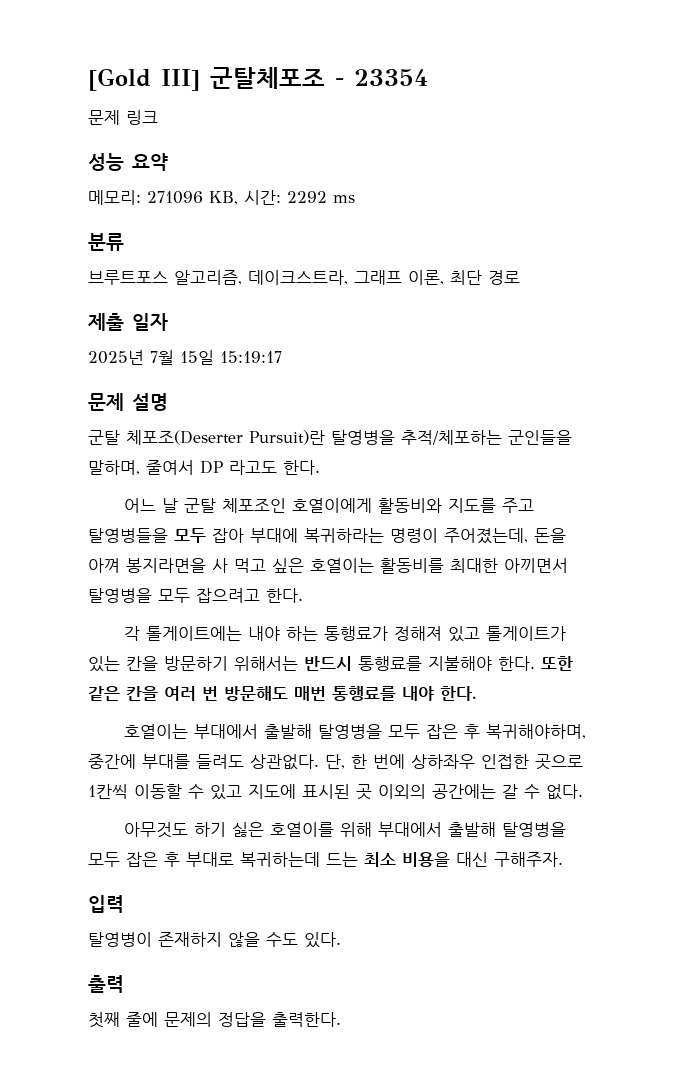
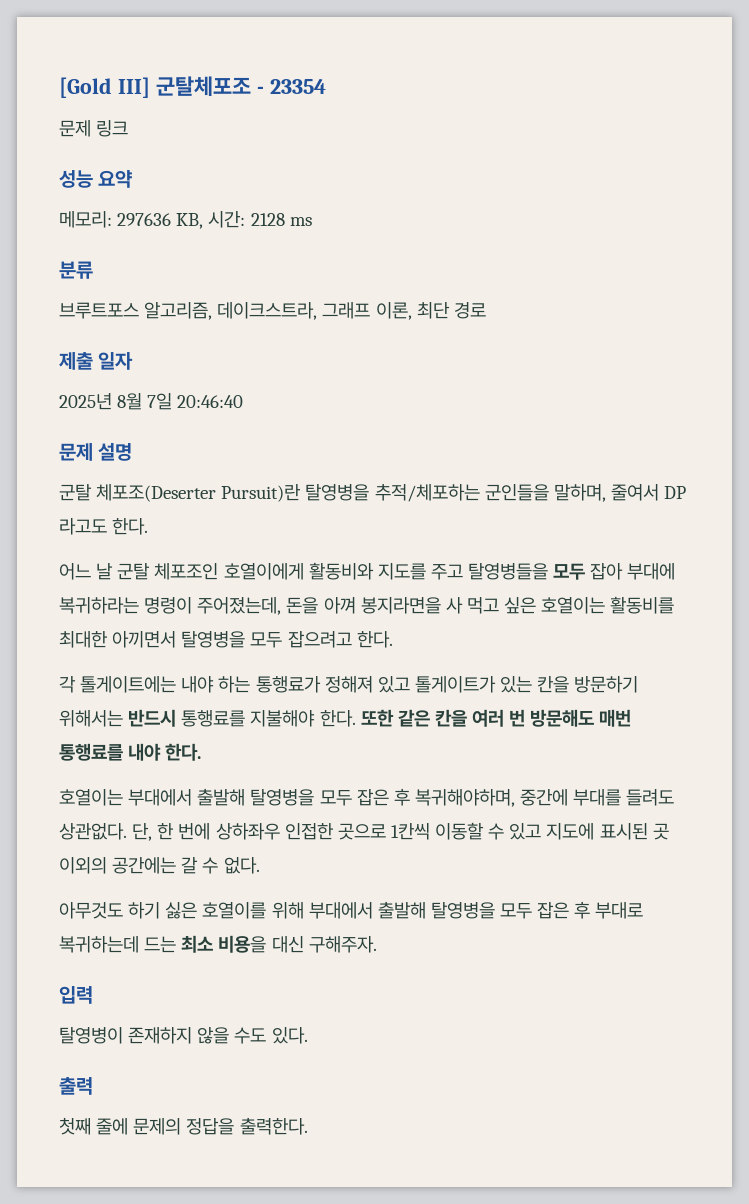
- 메모리: 271096 KB, 시간: 2292 ms
+ 메모리: 297636 KB, 시간: 2128 ms
- 2025년 7월 15일 15:19:17
+ 2025년 8월 7일 20:46:40

